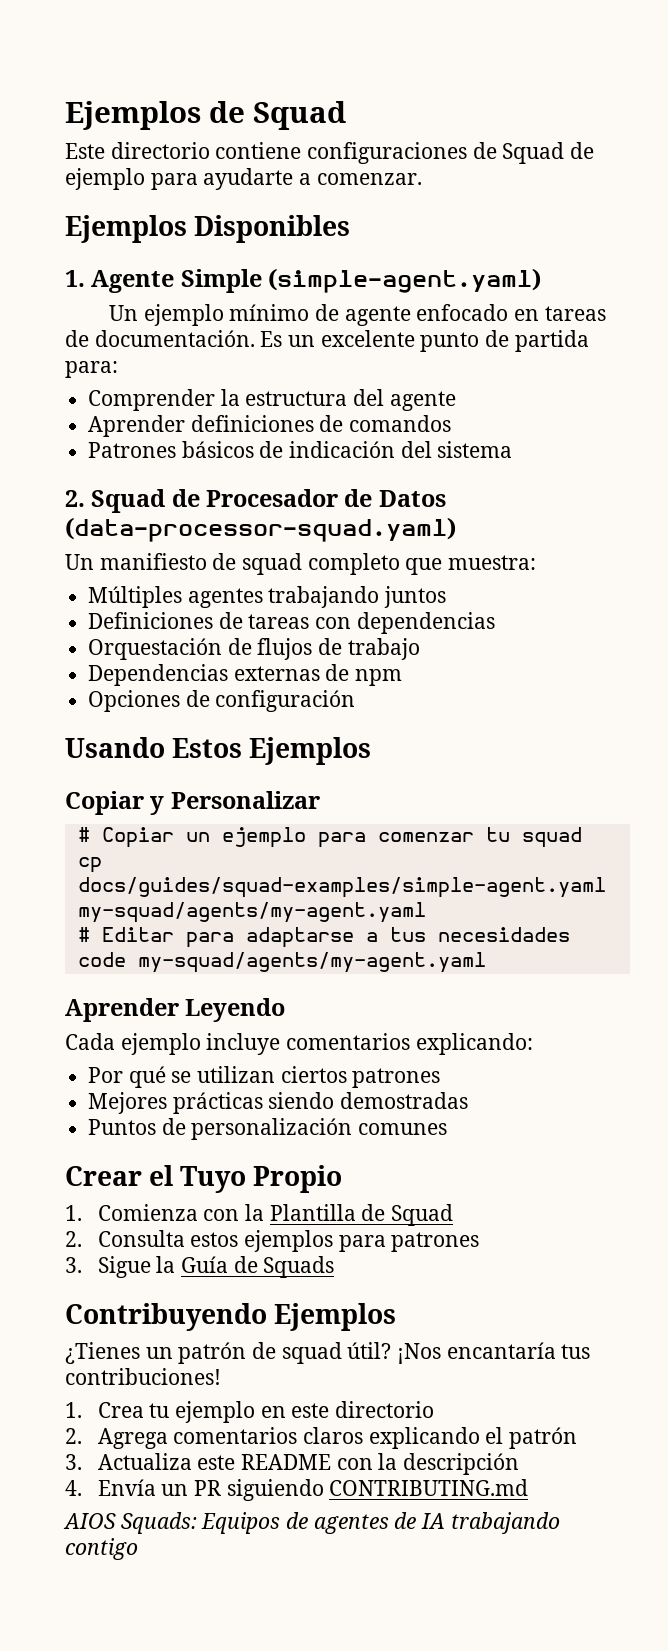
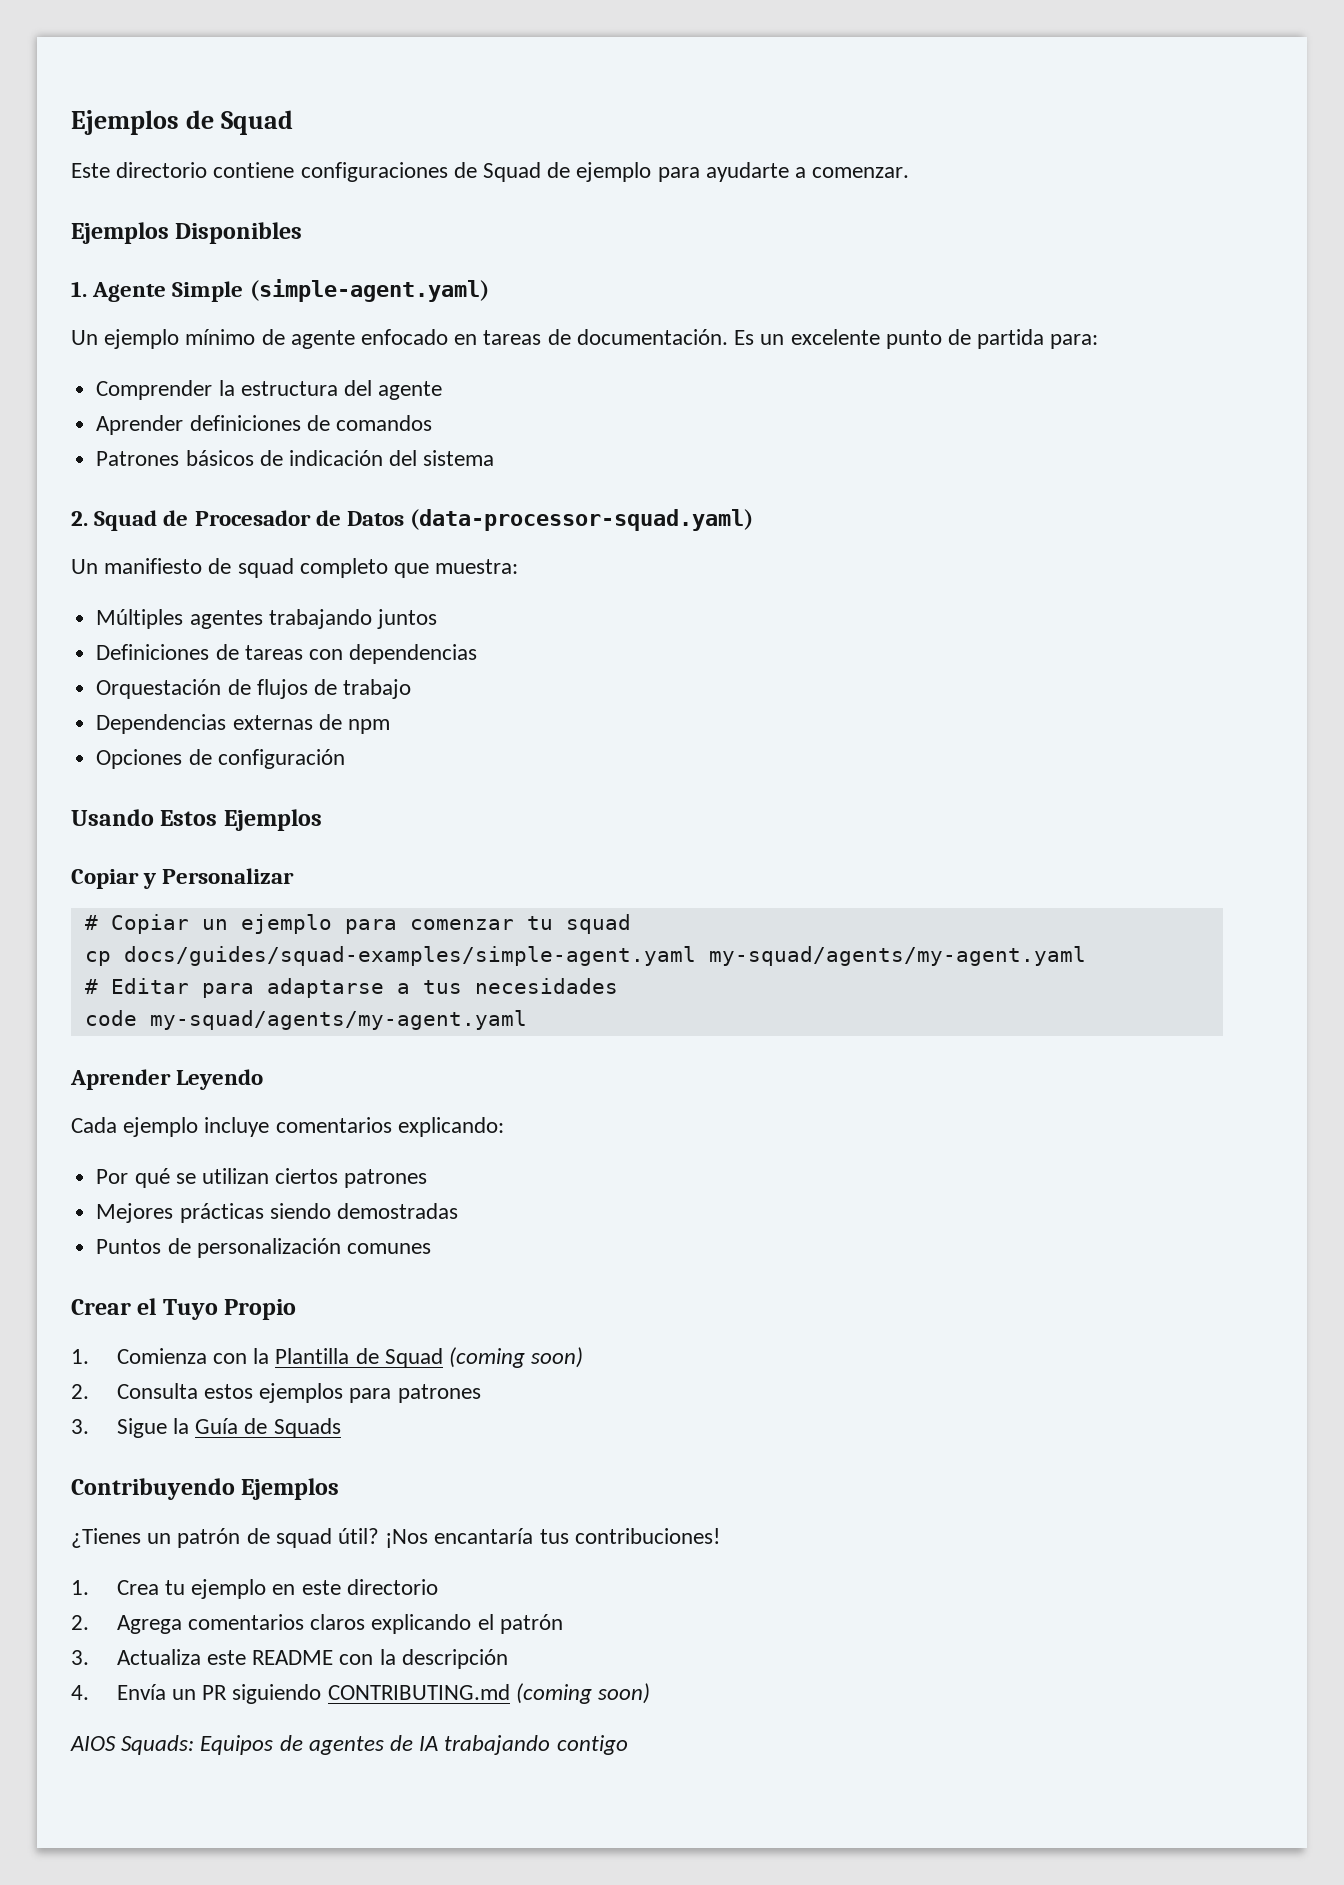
- 1. Comienza con la Plantilla de Squad
+ 1. Comienza con la Plantilla de Squad (coming soon)
- 4. Envía un PR siguiendo CONTRIBUTING.md
+ 4. Envía un PR siguiendo CONTRIBUTING.md (coming soon)

